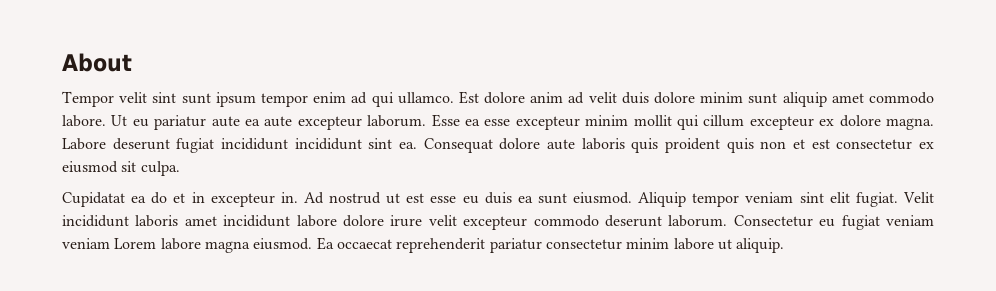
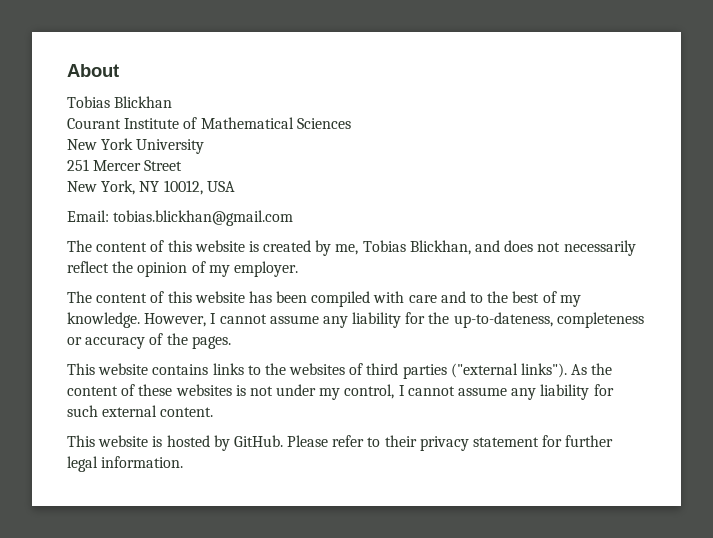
- Tempor velit sint sunt ipsum tempor enim ad qui ullamco. Est dolore anim ad velit duis dolore minim sunt aliquip amet commodo labore. Ut eu pariatur aute ea aute excepteur laborum. Esse ea esse excepteur minim mollit qui cillum excepteur ex dolore magna. Labore deserunt fugiat incididunt incididunt sint ea. Consequat dolore aute laboris quis proident quis non et est consectetur ex eiusmod sit culpa.
- Cupidatat ea do et in excepteur in. Ad nostrud ut est esse eu duis ea sunt eiusmod. Aliquip tempor veniam sint elit fugiat. Velit incididunt laboris amet incididunt labore dolore irure velit excepteur commodo deserunt laborum. Consectetur eu fugiat veniam veniam Lorem labore magna eiusmod. Ea occaecat reprehenderit pariatur consectetur minim labore ut aliquip.
+ Tobias Blickhan
+ Courant Institute of Mathematical Sciences
+ New York University
+ 251 Mercer Street
+ New York, NY 10012, USA
+ Email: tobias.blickhan@gmail.com
+ The content of this website is created by me, Tobias Blickhan, and does not necessarily reflect the opinion of my employer.
+ The content of this website has been compiled with care and to the best of my knowledge. However, I cannot assume any liability for the up-to-dateness, completeness or accuracy of the pages.
+ This website contains links to the websites of third parties ("external links"). As the content of these websites is not under my control, I cannot assume any liability for such external content.
+ This website is hosted by GitHub. Please refer to their privacy statement for further legal information.

